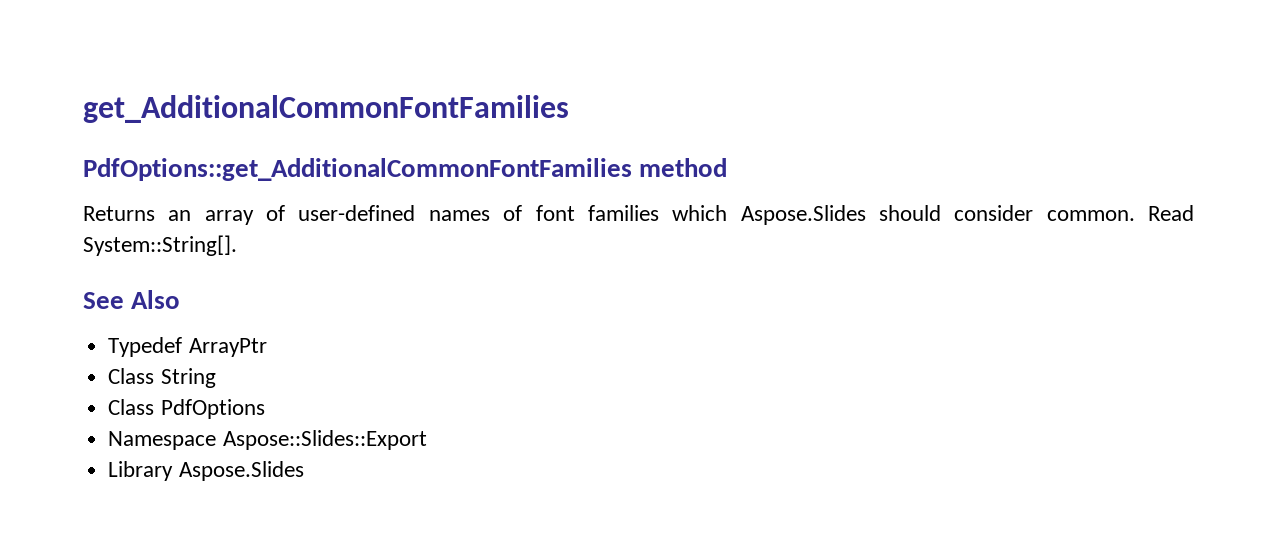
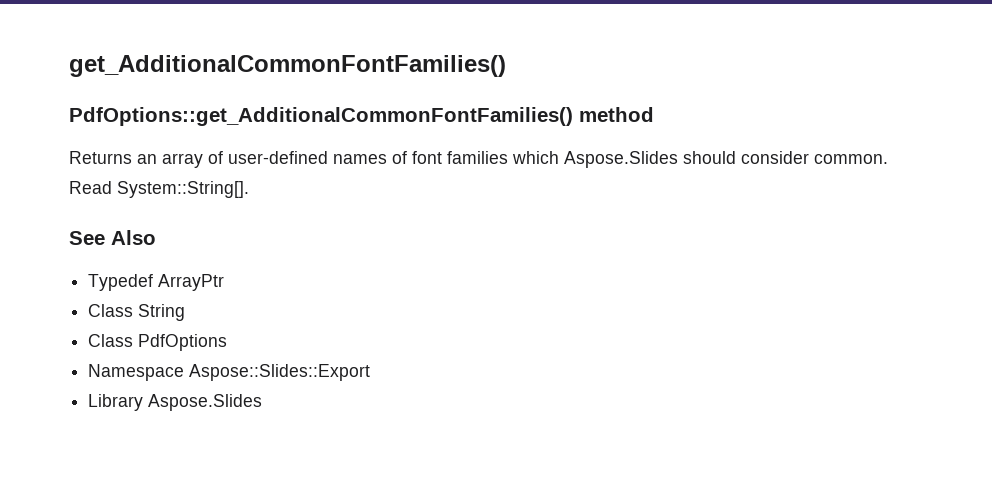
- get_AdditionalCommonFontFamilies
- PdfOptions::get_AdditionalCommonFontFamilies method
+ get_AdditionalCommonFontFamilies()
+ PdfOptions::get_AdditionalCommonFontFamilies() method

